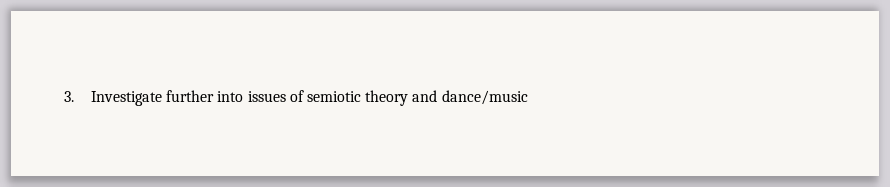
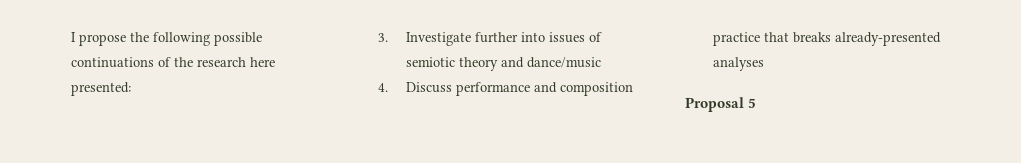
+ I propose the following possible continuations of the research here presented:
+ 4. Discuss performance and composition practice that breaks already-presented analyses
+ Proposal 5

